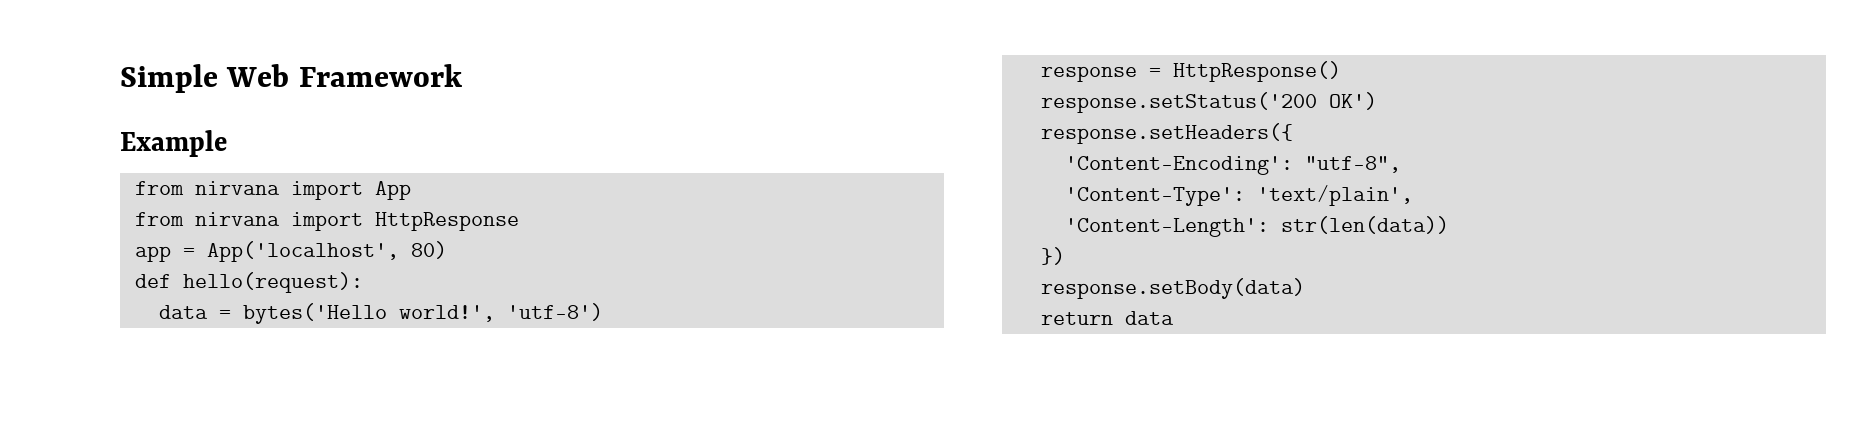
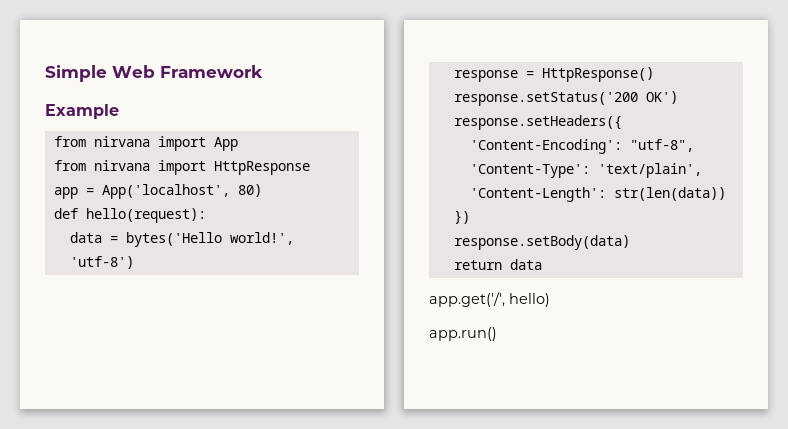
+ app.get('/', hello)
+ app.run()

